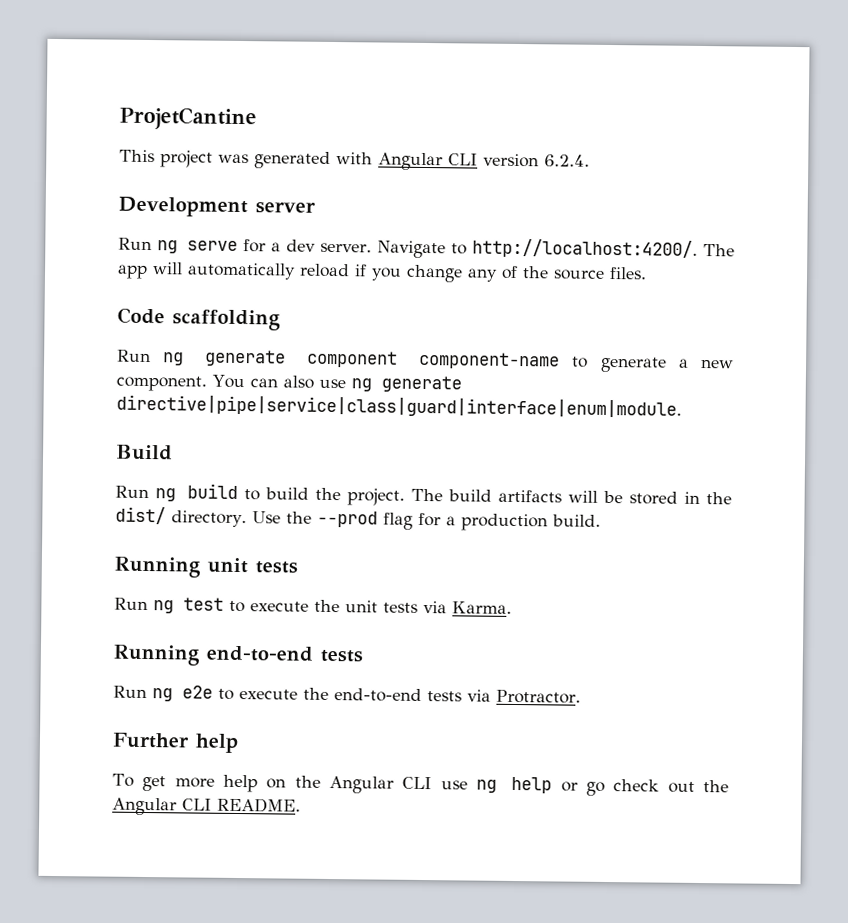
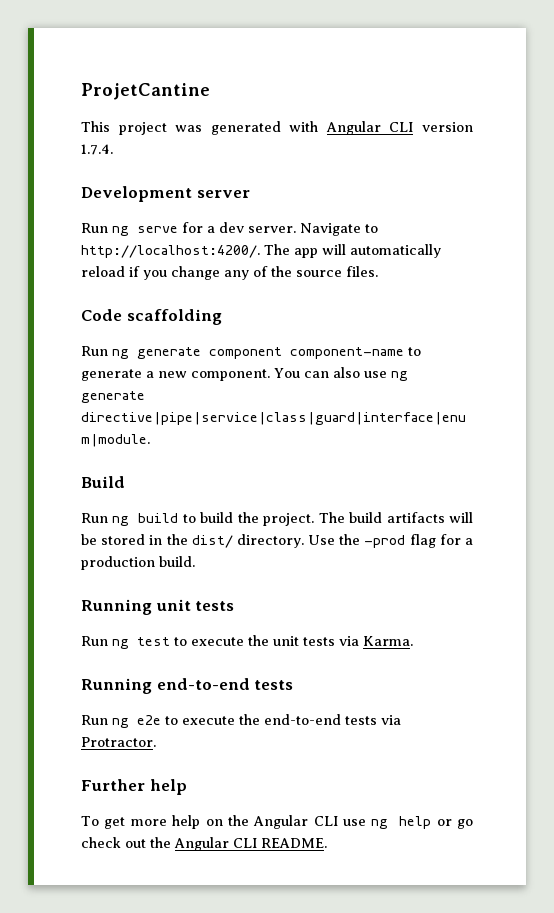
- This project was generated with Angular CLI version 6.2.4.
+ This project was generated with Angular CLI version 1.7.4.
- Use the --prod flag for a production build.
+ Use the -prod flag for a production build.

